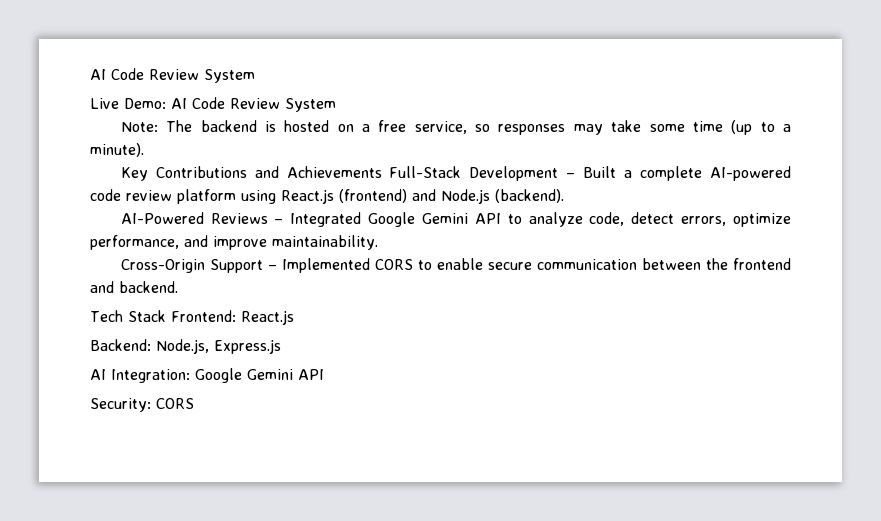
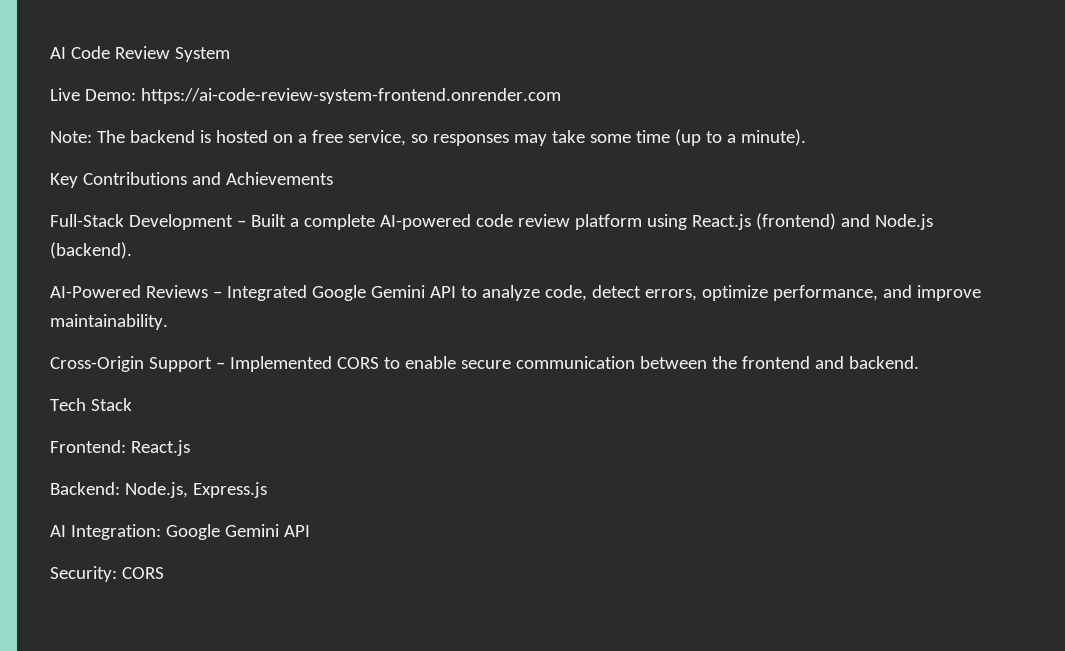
- Live Demo: AI Code Review System
+ Live Demo: https://ai-code-review-system-frontend.onrender.com
- Key Contributions and Achievements Full-Stack Development – Built a complete AI-powered code review platform using React.js (frontend) and Node.js (backend).
+ Key Contributions and Achievements
+ Full-Stack Development – Built a complete AI-powered code review platform using React.js (frontend) and Node.js (backend).
- Tech Stack Frontend: React.js
+ Tech Stack
+ Frontend: React.js

